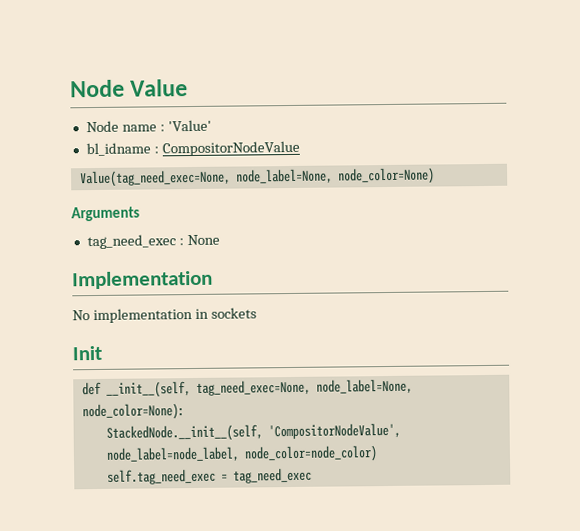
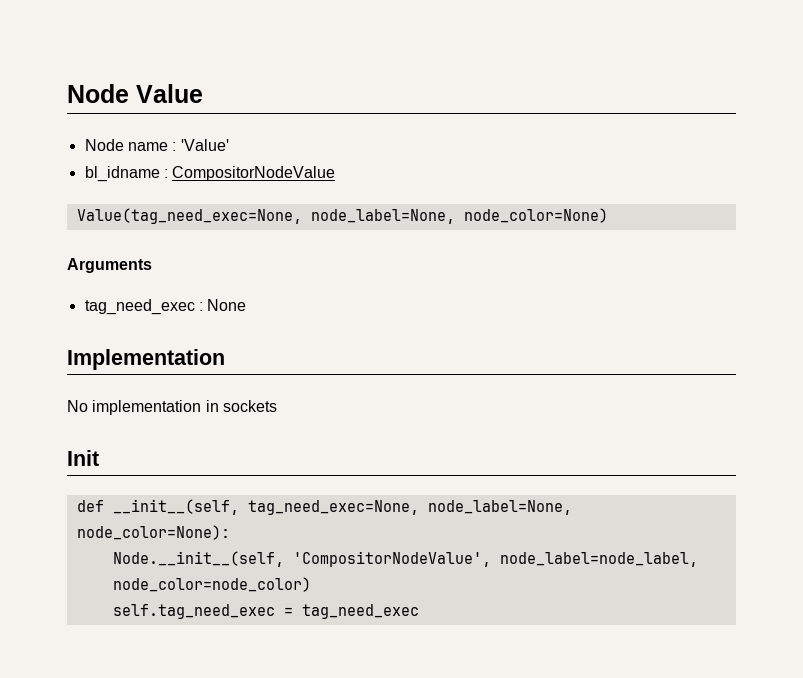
- StackedNode.__init__(self, 'CompositorNodeValue', node_label=node_label, node_color=node_color)
+ Node.__init__(self, 'CompositorNodeValue', node_label=node_label, node_color=node_color)

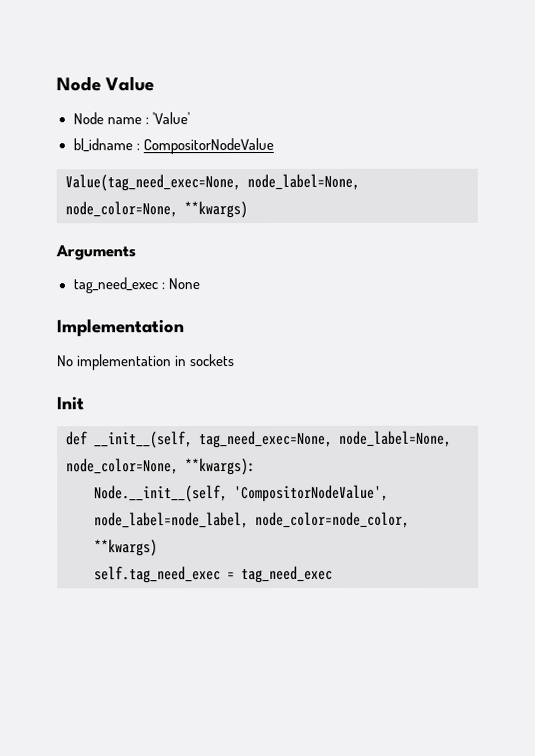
- Value(tag_need_exec=None, node_label=None, node_color=None)
+ Value(tag_need_exec=None, node_label=None, node_color=None, **kwargs)
- def __init__(self, tag_need_exec=None, node_label=None, node_color=None):
+ def __init__(self, tag_need_exec=None, node_label=None, node_color=None, **kwargs):
- Node.__init__(self, 'CompositorNodeValue', node_label=node_label, node_color=node_color)
+ Node.__init__(self, 'CompositorNodeValue', node_label=node_label, node_color=node_color, **kwargs)

